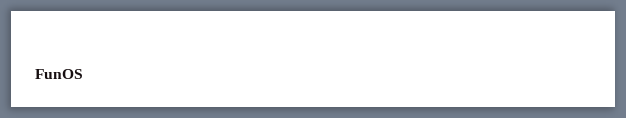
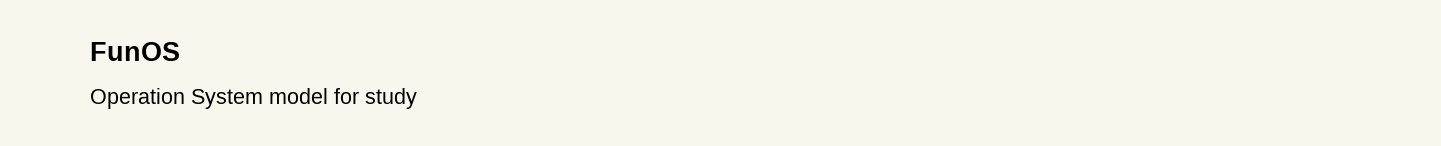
+ Operation System model for study

